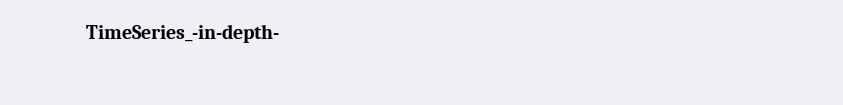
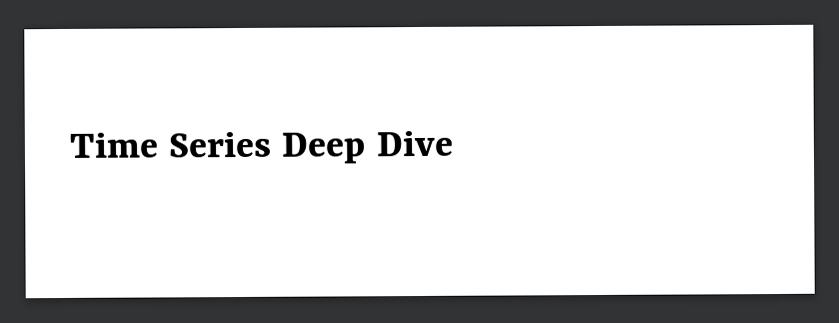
- TimeSeries_-in-depth-
+ Time Series Deep Dive

